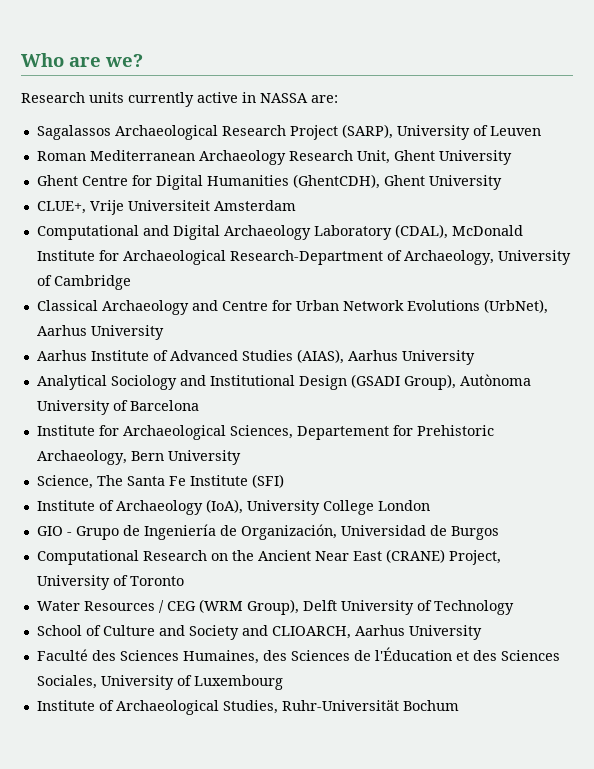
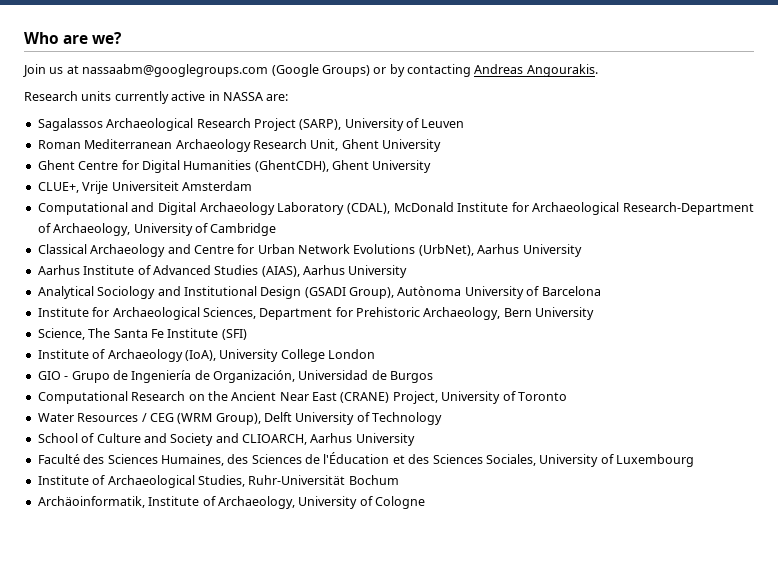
+ Join us at nassaabm@googlegroups.com (Google Groups) or by contacting Andreas Angourakis.
- Institute for Archaeological Sciences, Departement for Prehistoric Archaeology, Bern University
+ Institute for Archaeological Sciences, Department for Prehistoric Archaeology, Bern University
+ Archäoinformatik, Institute of Archaeology, University of Cologne

